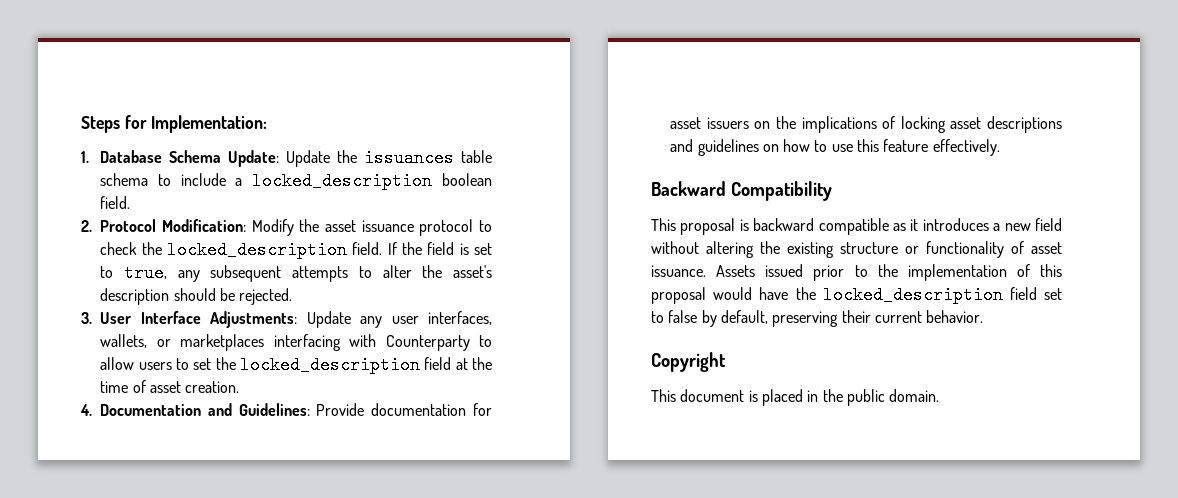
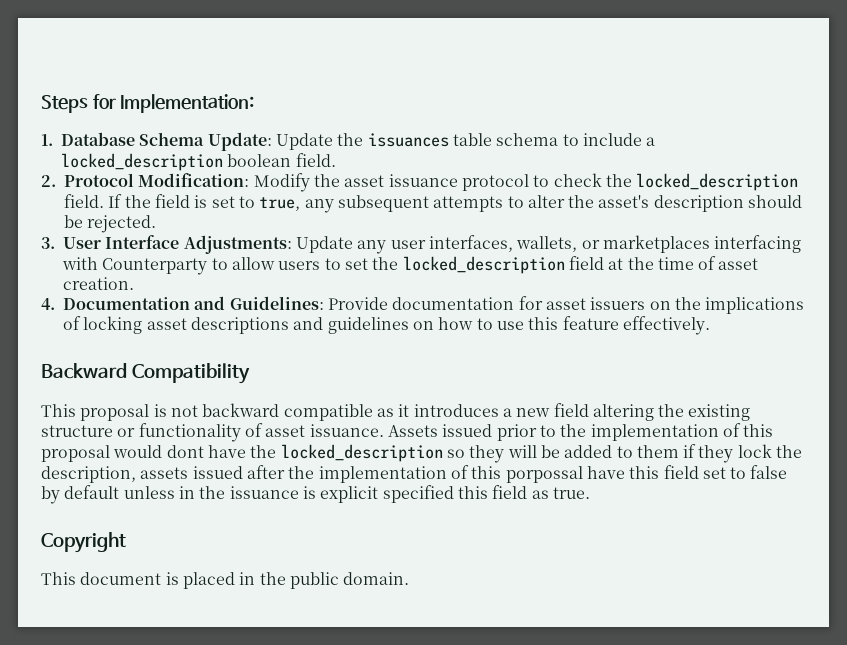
- This proposal is backward compatible as it introduces a new field without altering the existing structure or functionality of asset issuance.
+ This proposal is not backward compatible as it introduces a new field altering the existing structure or functionality of asset issuance.
- Assets issued prior to the implementation of this proposal would have the locked_description field set to false by default, preserving their current behavior.
+ Assets issued prior to the implementation of this proposal would dont have the locked_description so they will be added to them if they lock the description, assets issued after the implementation of this porpossal have this field set to false by default unless in the issuance is explicit specified this field as true.

